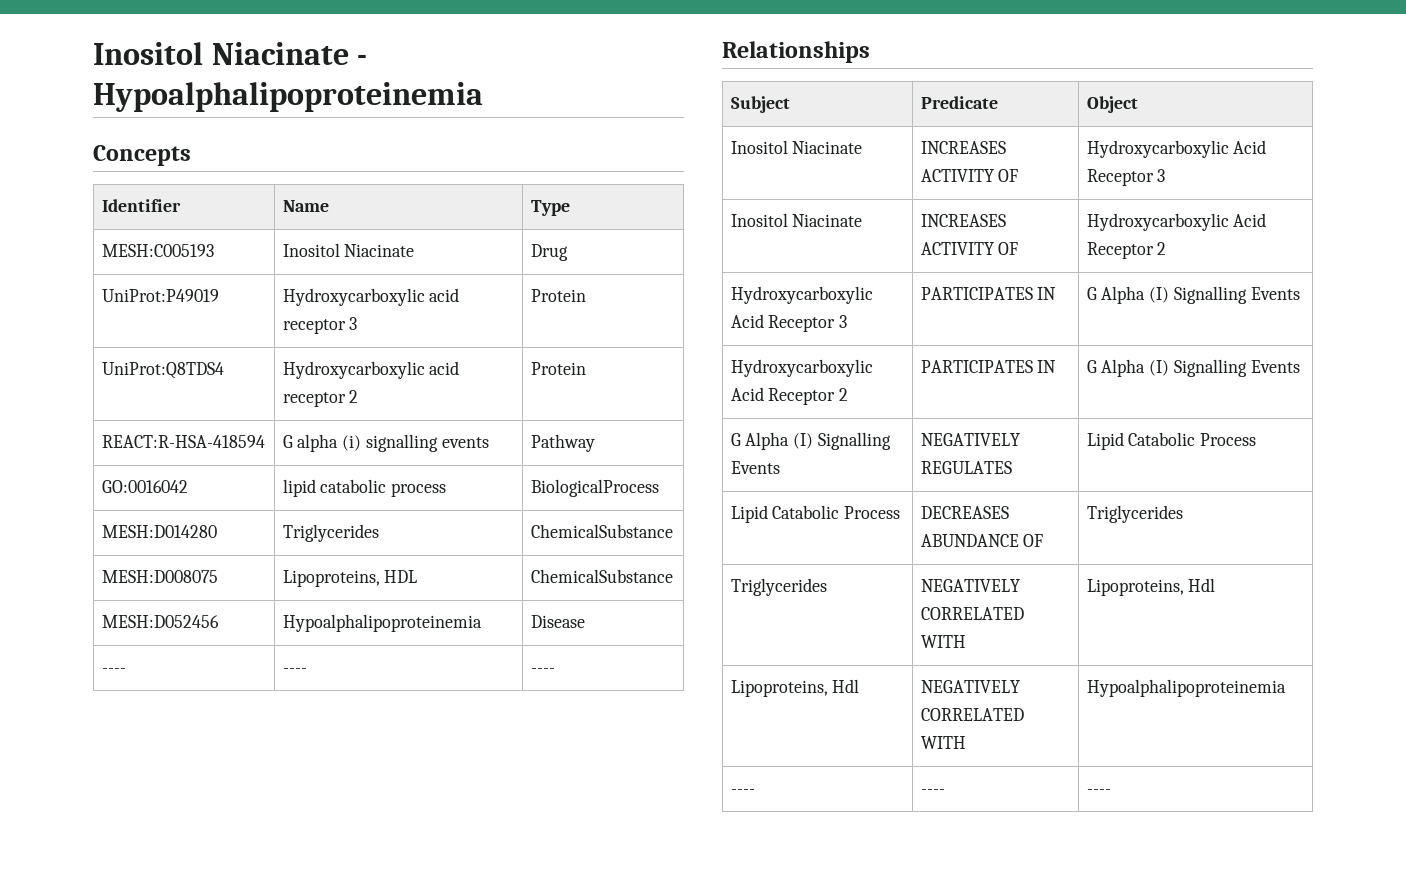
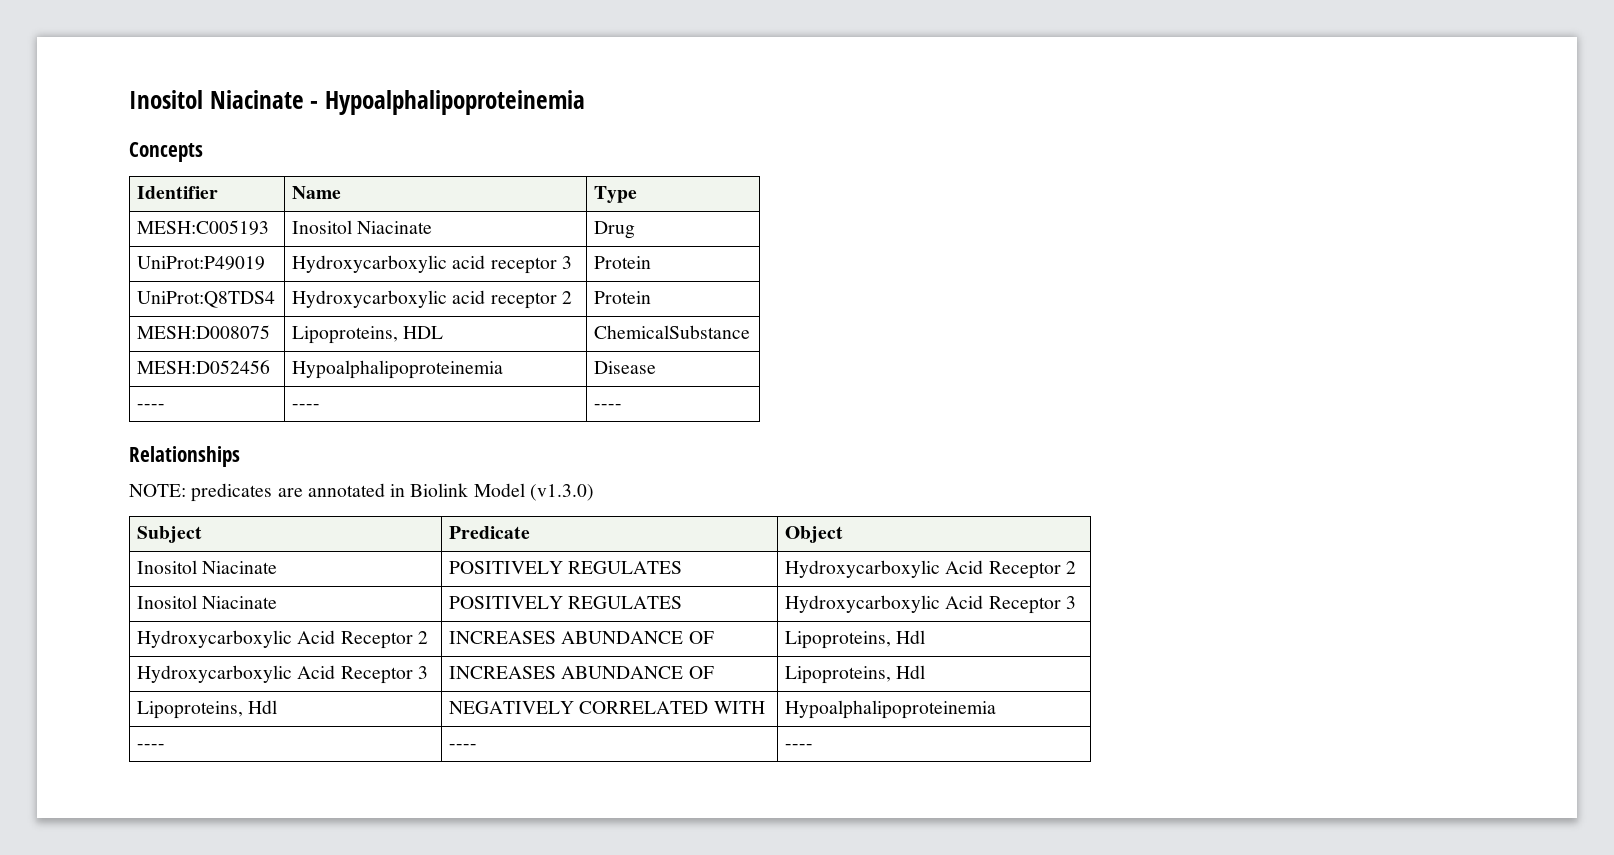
- REACT:R-HSA-418594 | G alpha (i) signalling events | Pathway
- GO:0016042 | lipid catabolic process | BiologicalProcess
- MESH:D014280 | Triglycerides | ChemicalSubstance
+ NOTE: predicates are annotated in Biolink Model (v1.3.0)
- Inositol Niacinate | INCREASES ACTIVITY OF | Hydroxycarboxylic Acid Receptor 3
+ Inositol Niacinate | POSITIVELY REGULATES | Hydroxycarboxylic Acid Receptor 2
+ Inositol Niacinate | POSITIVELY REGULATES | Hydroxycarboxylic Acid Receptor 3
- Inositol Niacinate | INCREASES ACTIVITY OF | Hydroxycarboxylic Acid Receptor 2
+ Hydroxycarboxylic Acid Receptor 2 | INCREASES ABUNDANCE OF | Lipoproteins, Hdl
- Hydroxycarboxylic Acid Receptor 3 | PARTICIPATES IN | G Alpha (I) Signalling Events
- Hydroxycarboxylic Acid Receptor 2 | PARTICIPATES IN | G Alpha (I) Signalling Events
- G Alpha (I) Signalling Events | NEGATIVELY REGULATES | Lipid Catabolic Process
- Lipid Catabolic Process | DECREASES ABUNDANCE OF | Triglycerides
- Triglycerides | NEGATIVELY CORRELATED WITH | Lipoproteins, Hdl
+ Hydroxycarboxylic Acid Receptor 3 | INCREASES ABUNDANCE OF | Lipoproteins, Hdl

